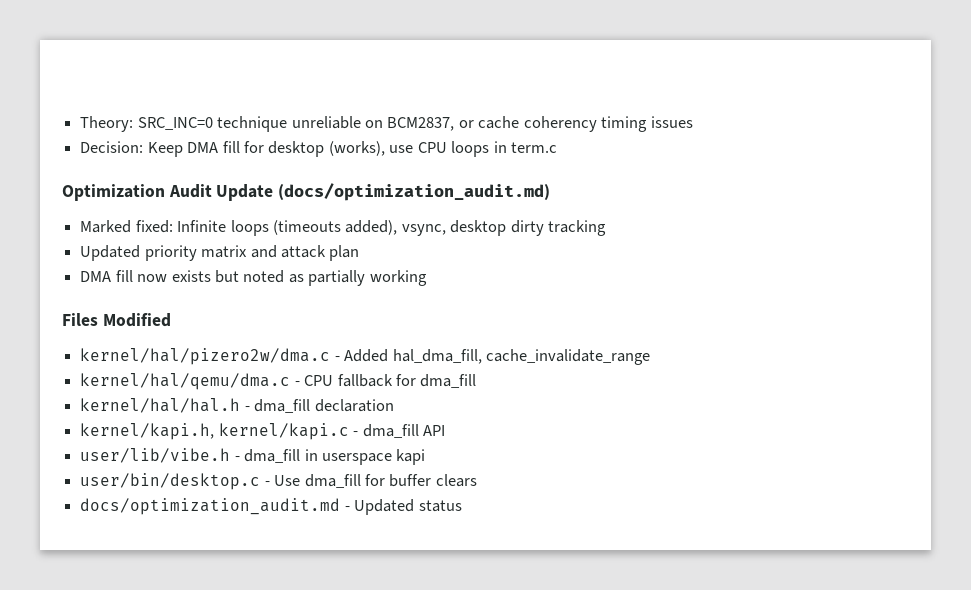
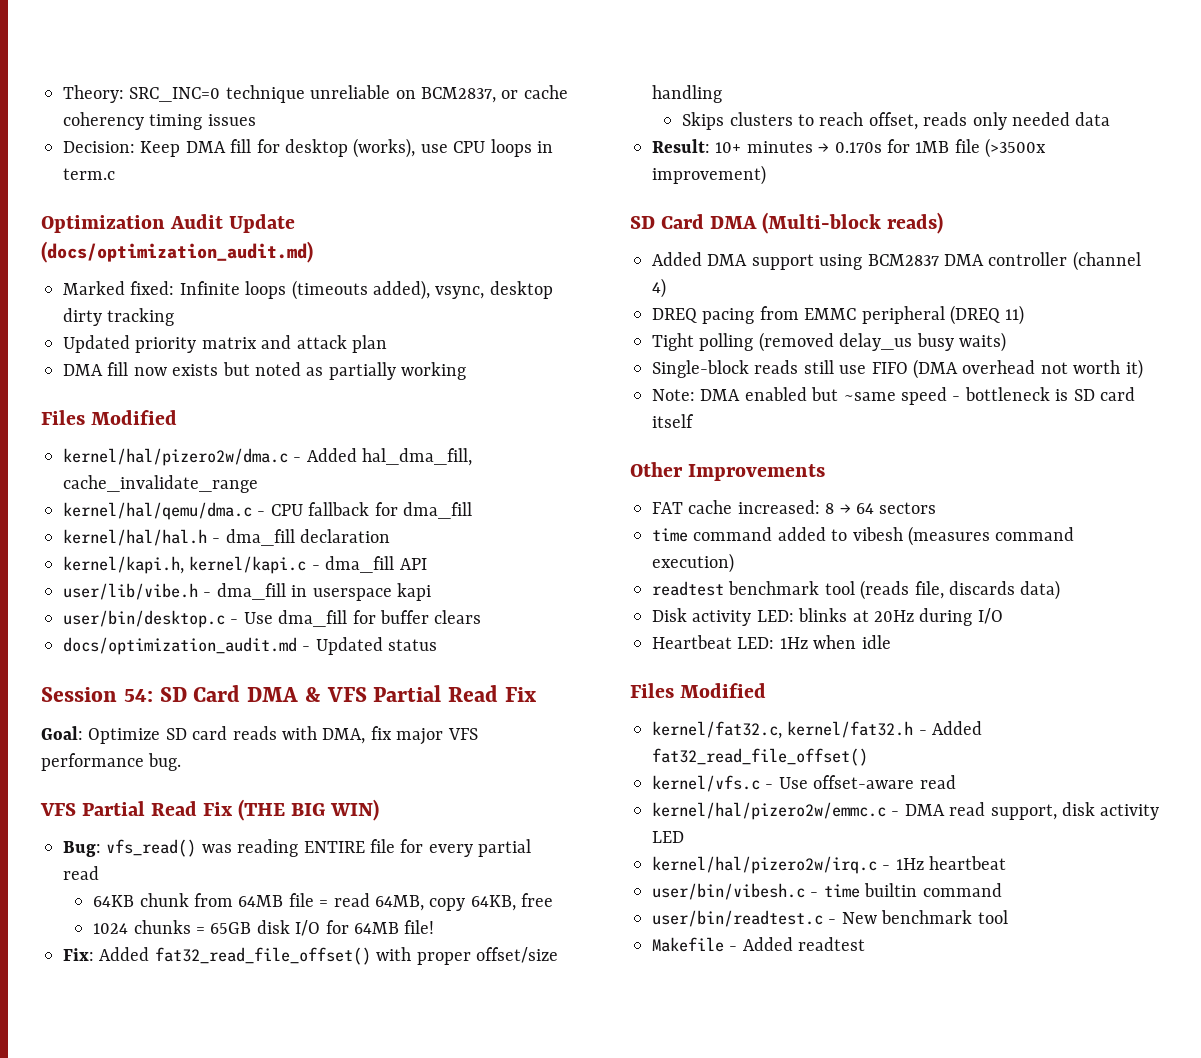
+ Session 54: SD Card DMA & VFS Partial Read Fix
+ Goal: Optimize SD card reads with DMA, fix major VFS performance bug.
+ VFS Partial Read Fix (THE BIG WIN)
+ Bug: vfs_read() was reading ENTIRE file for every partial read
+ 64KB chunk from 64MB file = read 64MB, copy 64KB, free
+ 1024 chunks = 65GB disk I/O for 64MB file!
+ Fix: Added fat32_read_file_offset() with proper offset/size handling
+ Skips clusters to reach offset, reads only needed data
+ Result: 10+ minutes → 0.170s for 1MB file (>3500x improvement)
+ SD Card DMA (Multi-block reads)
+ Added DMA support using BCM2837 DMA controller (channel 4)
+ DREQ pacing from EMMC peripheral (DREQ 11)
+ Tight polling (removed delay_us busy waits)
+ Single-block reads still use FIFO (DMA overhead not worth it)
+ Note: DMA enabled but ~same speed - bottleneck is SD card itself
+ Other Improvements
+ FAT cache increased: 8 → 64 sectors
+ time command added to vibesh (measures command execution)
+ readtest benchmark tool (reads file, discards data)
+ Disk activity LED: blinks at 20Hz during I/O
+ Heartbeat LED: 1Hz when idle
+ Files Modified
+ kernel/fat32.c, kernel/fat32.h - Added fat32_read_file_offset()
+ kernel/vfs.c - Use offset-aware read
+ kernel/hal/pizero2w/emmc.c - DMA read support, disk activity LED
+ kernel/hal/pizero2w/irq.c - 1Hz heartbeat
+ user/bin/vibesh.c - time builtin command
+ user/bin/readtest.c - New benchmark tool
+ Makefile - Added readtest

